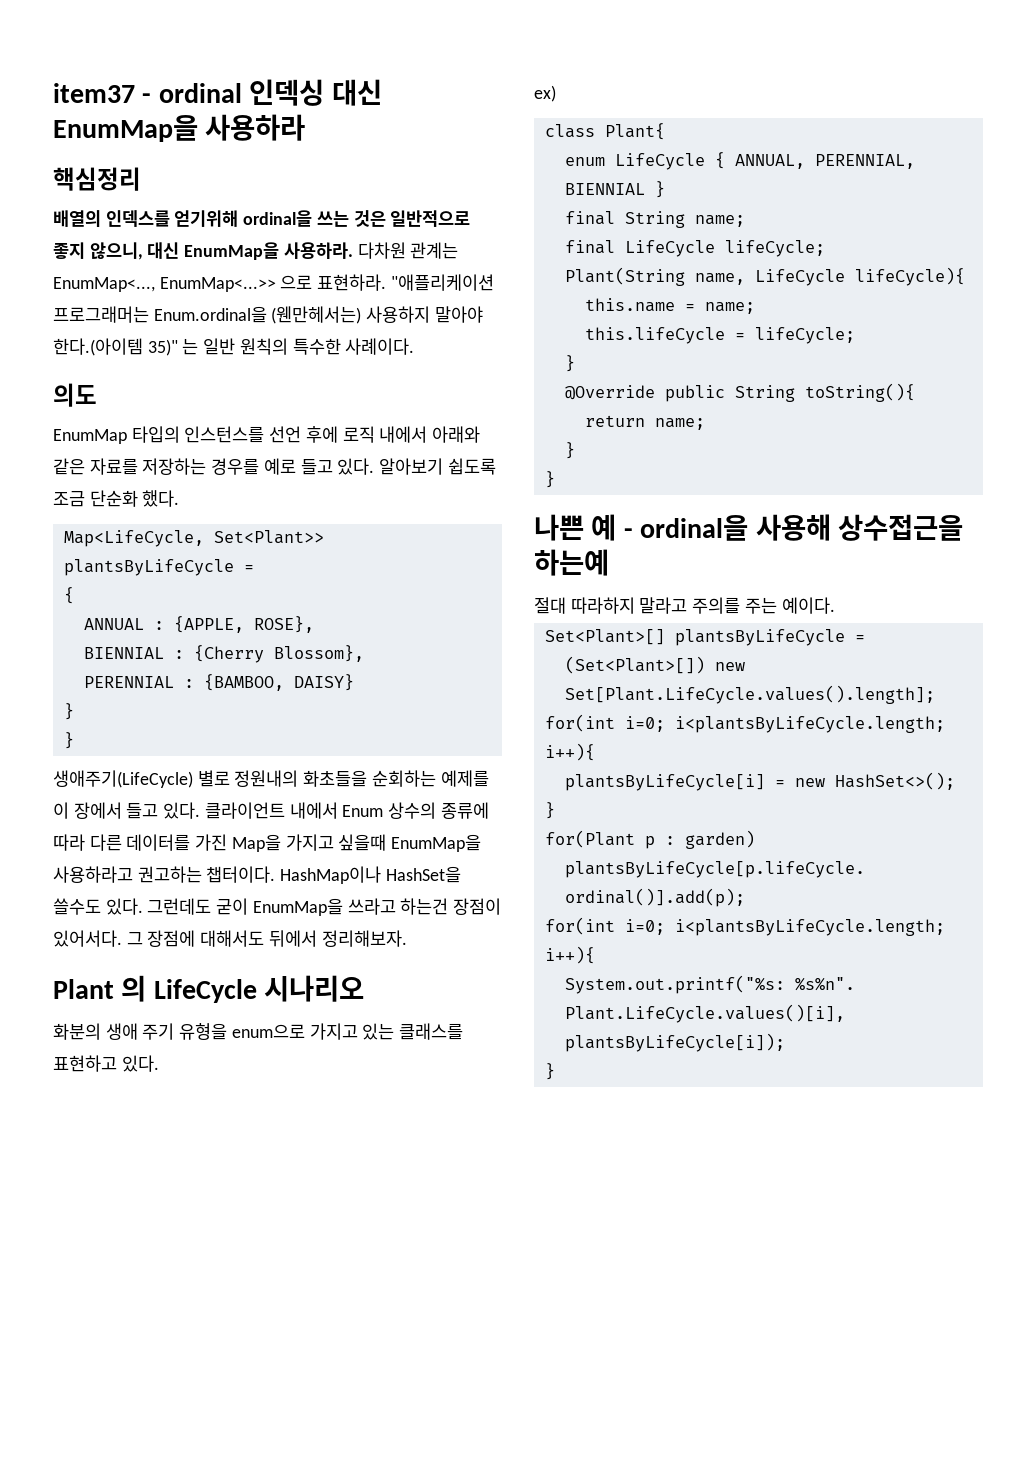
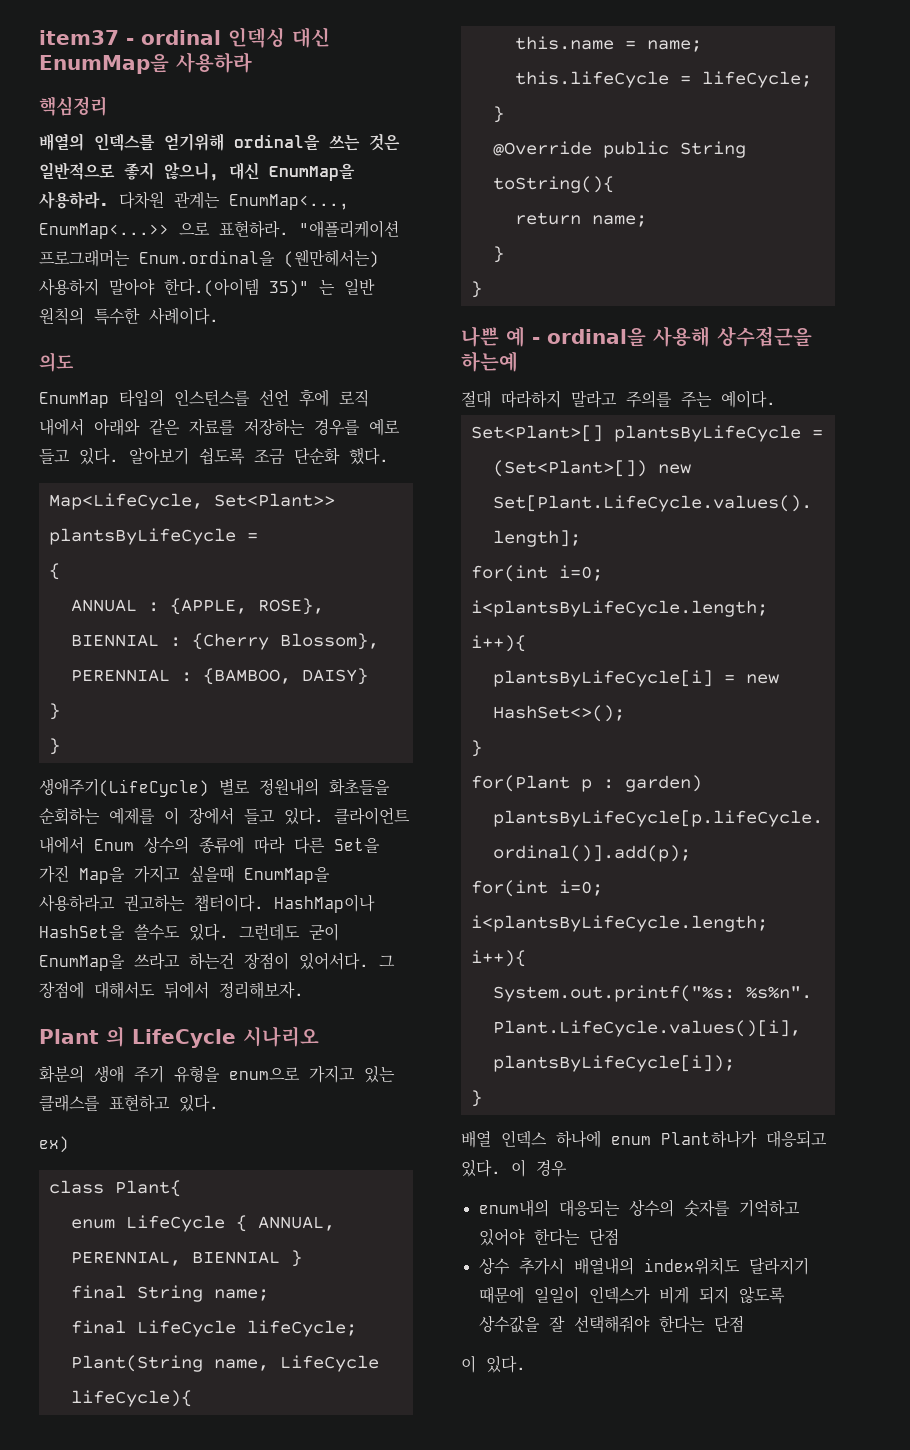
- 클라이언트 내에서 Enum 상수의 종류에 따라 다른 데이터를 가진 Map을 가지고 싶을때 EnumMap을 사용하라고 권고하는 챕터이다.
+ 클라이언트 내에서 Enum 상수의 종류에 따라 다른 Set을 가진 Map을 가지고 싶을때 EnumMap을 사용하라고 권고하는 챕터이다.
+ 배열 인덱스 하나에 enum Plant하나가 대응되고 있다. 이 경우
+ enum내의 대응되는 상수의 숫자를 기억하고 있어야 한다는 단점
+ 상수 추가시 배열내의 index위치도 달라지기 때문에 일일이 인덱스가 비게 되지 않도록 상수값을 잘 선택해줘야 한다는 단점
+ 이 있다.

